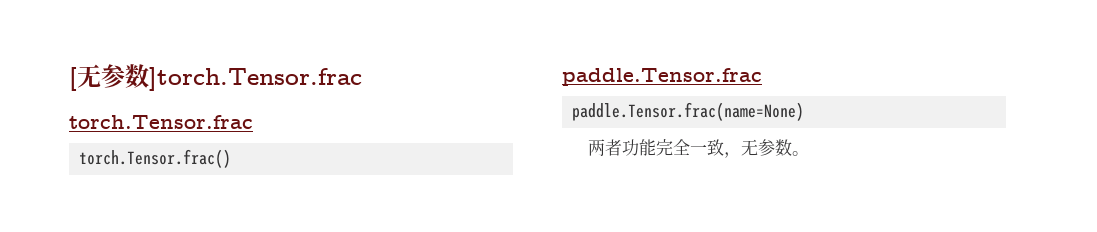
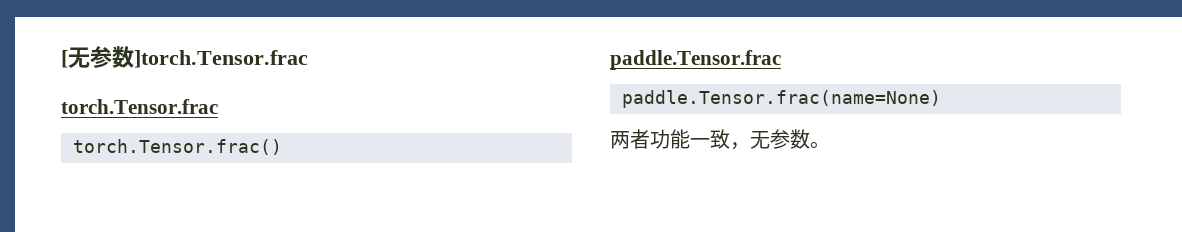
- 两者功能完全一致，无参数。
+ 两者功能一致，无参数。

